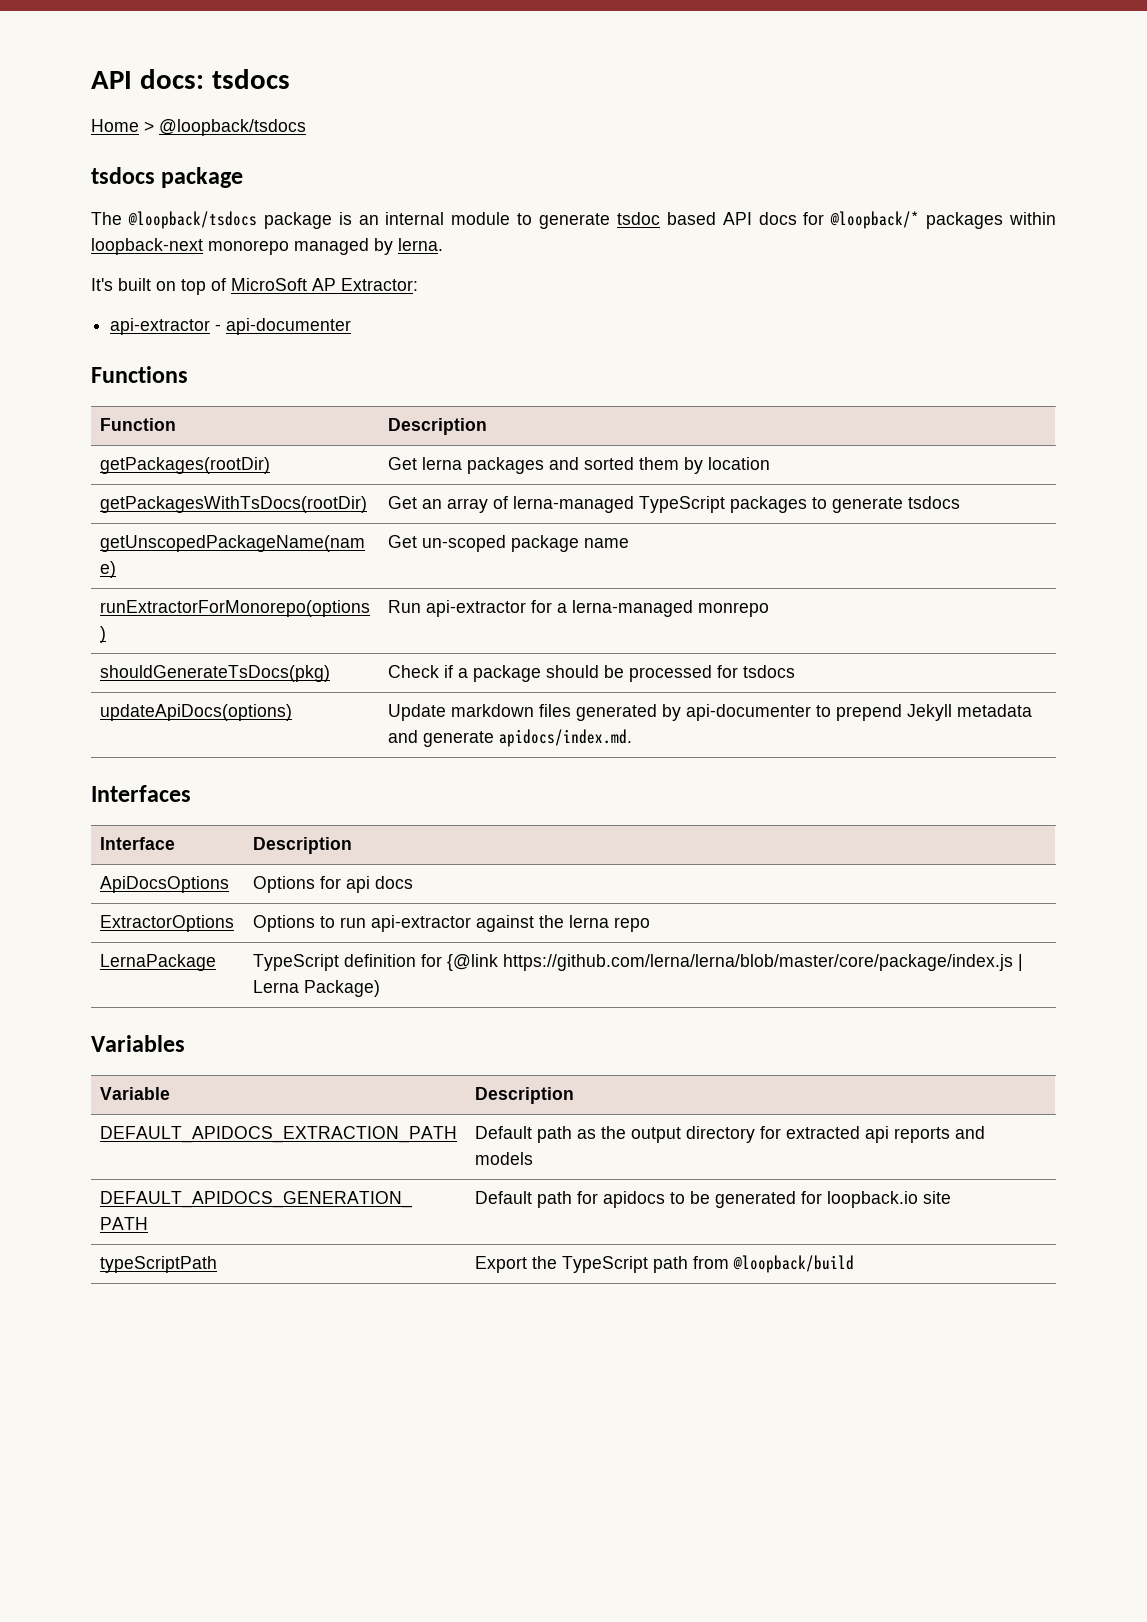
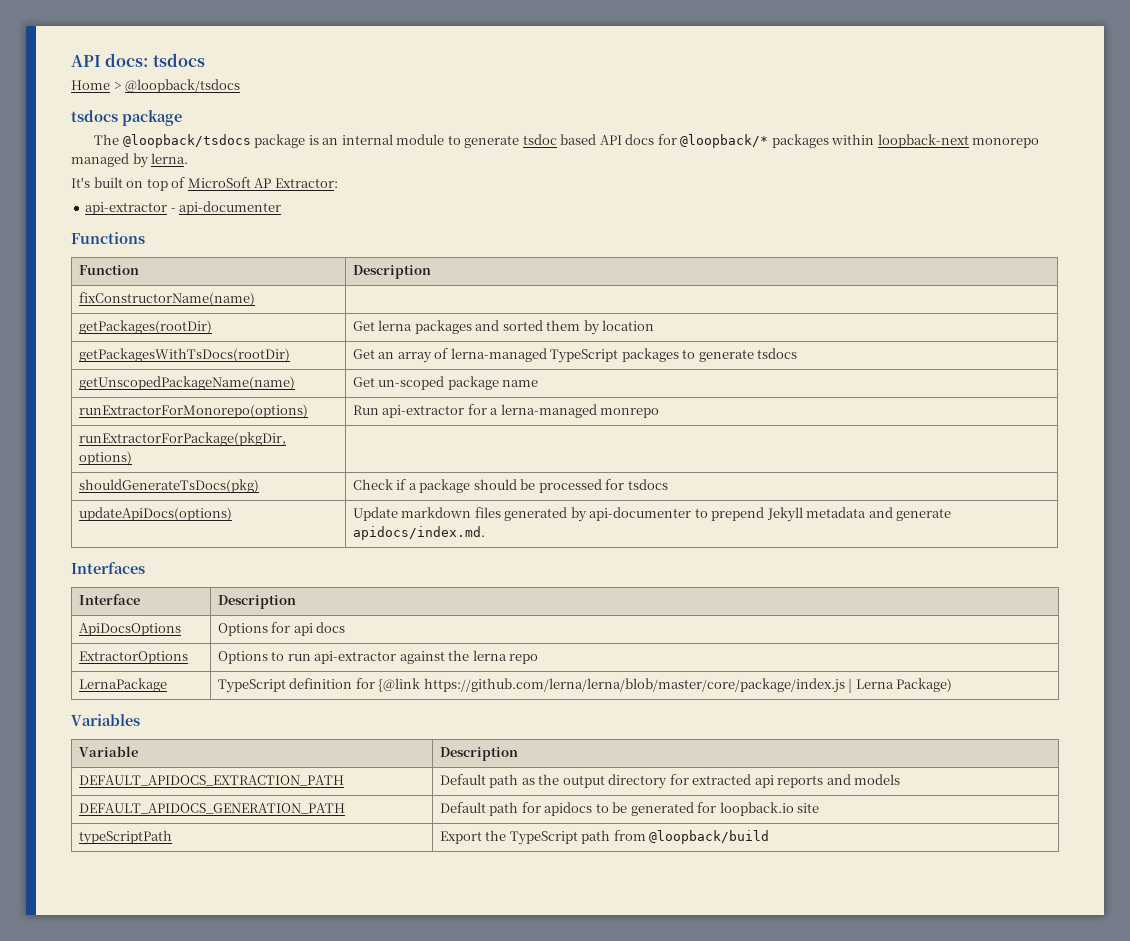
+ fixConstructorName(name) |
+ runExtractorForPackage(pkgDir, options) |

